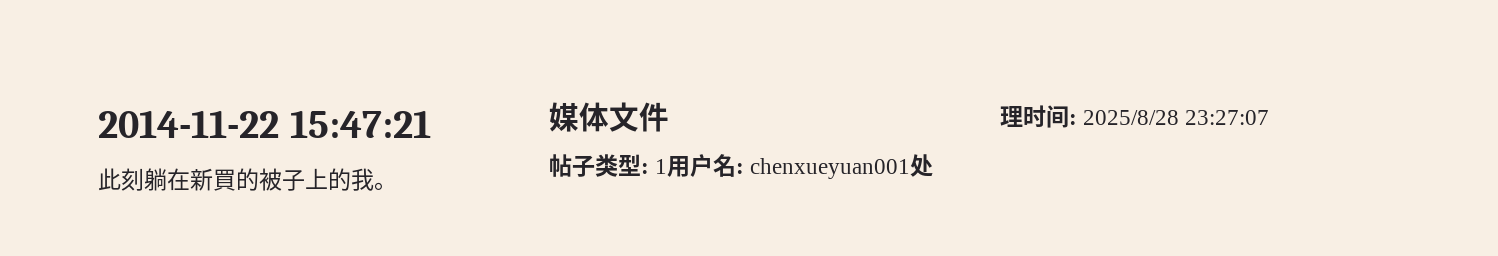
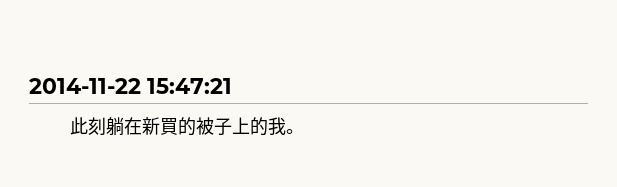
- 媒体文件
- 帖子类型: 1用户名: chenxueyuan001处理时间: 2025/8/28 23:27:07

